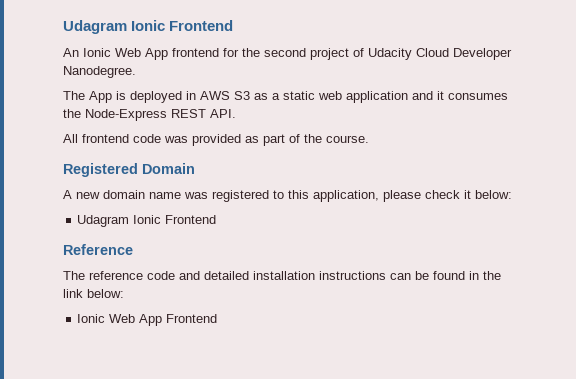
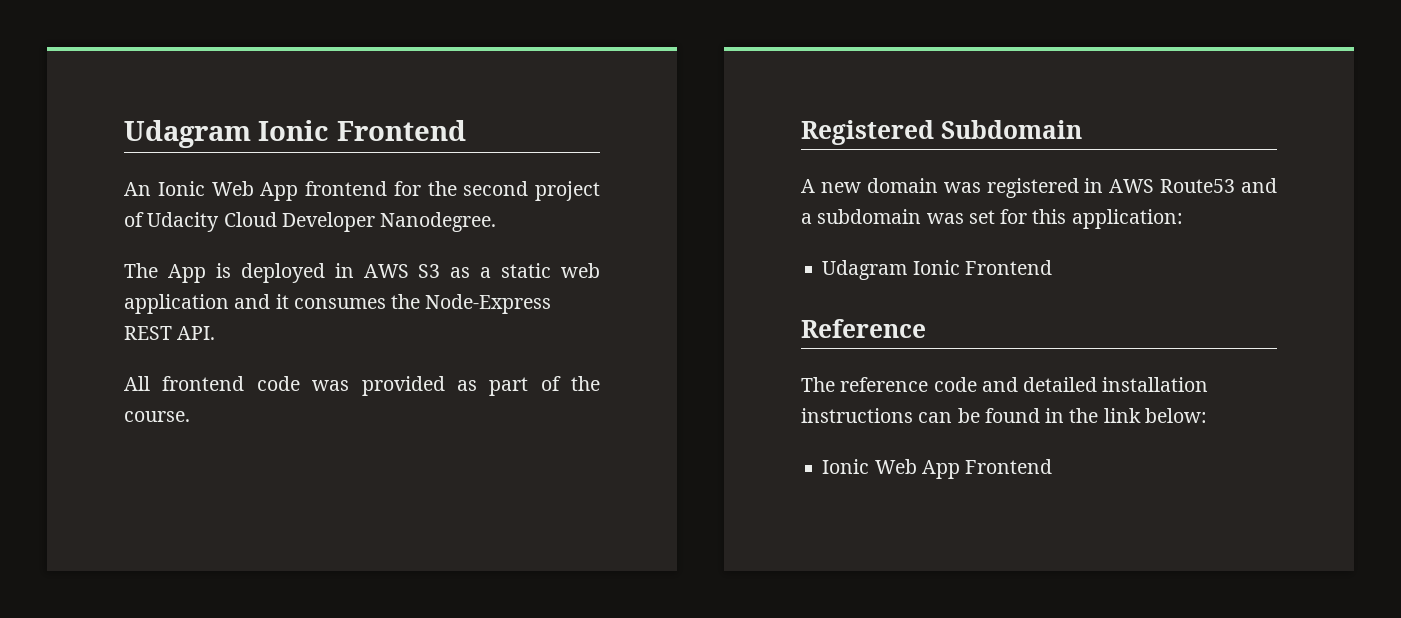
- Registered Domain
+ Registered Subdomain
- A new domain name was registered to this application, please check it below:
+ A new domain was registered in AWS Route53 and a subdomain was set for this application:

